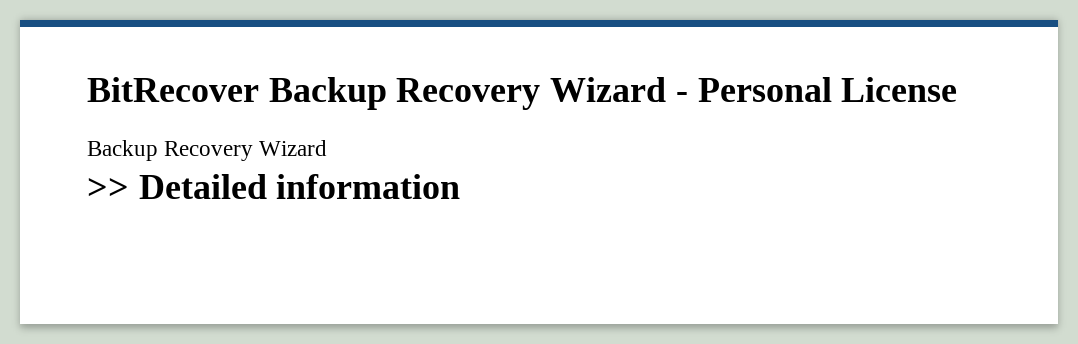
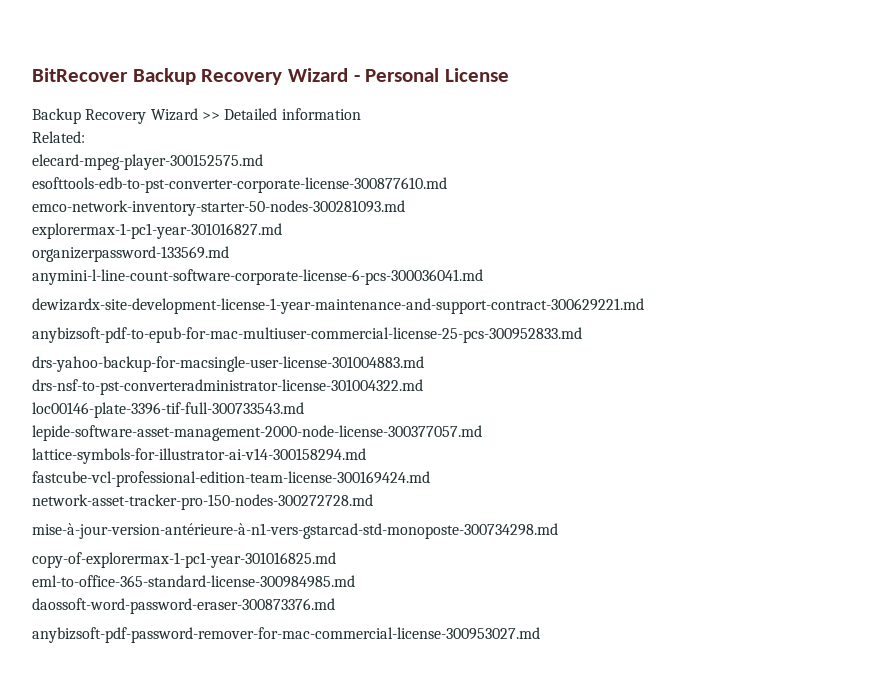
  BitRecover Backup Recovery Wizard - Personal License
- Backup Recovery Wizard
- >> Detailed information
+ Backup Recovery Wizard >> Detailed information
+ Related:
+ elecard-mpeg-player-300152575.md
+ esofttools-edb-to-pst-converter-corporate-license-300877610.md
+ emco-network-inventory-starter-50-nodes-300281093.md
+ explorermax-1-pc1-year-301016827.md
+ organizerpassword-133569.md
+ anymini-l-line-count-software-corporate-license-6-pcs-300036041.md
+ dewizardx-site-development-license-1-year-maintenance-and-support-contract-300629221.md
+ anybizsoft-pdf-to-epub-for-mac-multiuser-commercial-license-25-pcs-300952833.md
+ drs-yahoo-backup-for-macsingle-user-license-301004883.md
+ drs-nsf-to-pst-converteradministrator-license-301004322.md
+ loc00146-plate-3396-tif-full-300733543.md
+ lepide-software-asset-management-2000-node-license-300377057.md
+ lattice-symbols-for-illustrator-ai-v14-300158294.md
+ fastcube-vcl-professional-edition-team-license-300169424.md
+ network-asset-tracker-pro-150-nodes-300272728.md
+ mise-à-jour-version-antérieure-à-n1-vers-gstarcad-std-monoposte-300734298.md
+ copy-of-explorermax-1-pc1-year-301016825.md
+ eml-to-office-365-standard-license-300984985.md
+ daossoft-word-password-eraser-300873376.md
+ anybizsoft-pdf-password-remover-for-mac-commercial-license-300953027.md

